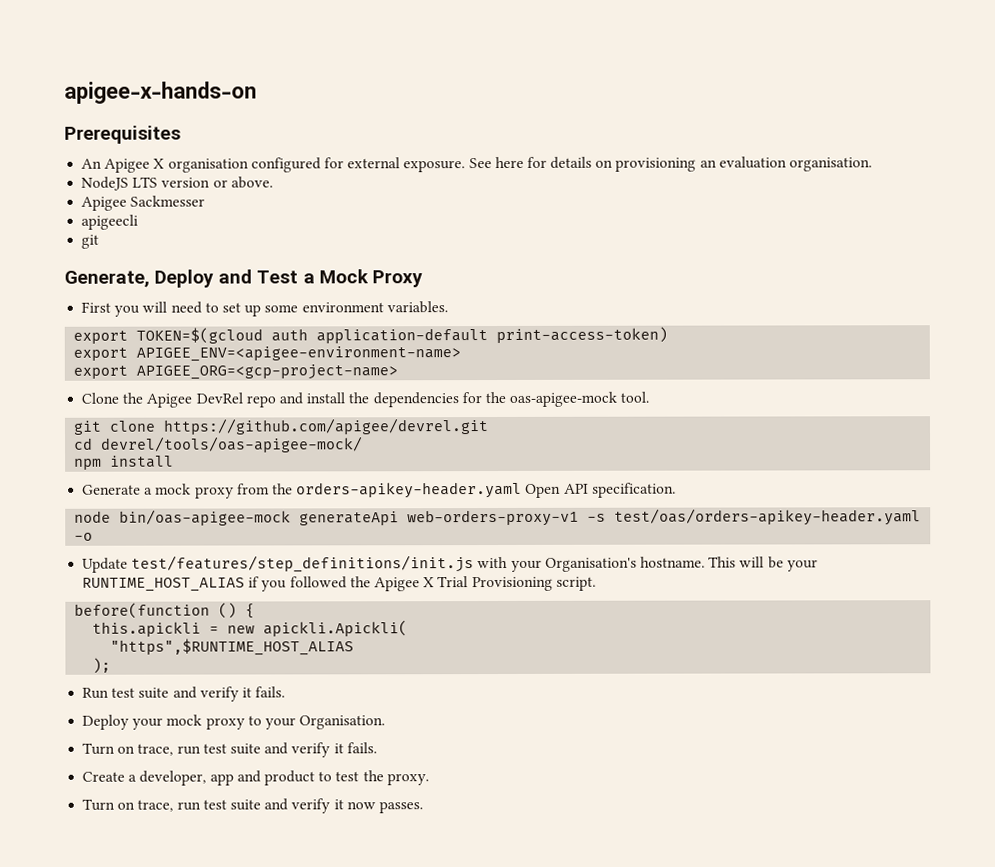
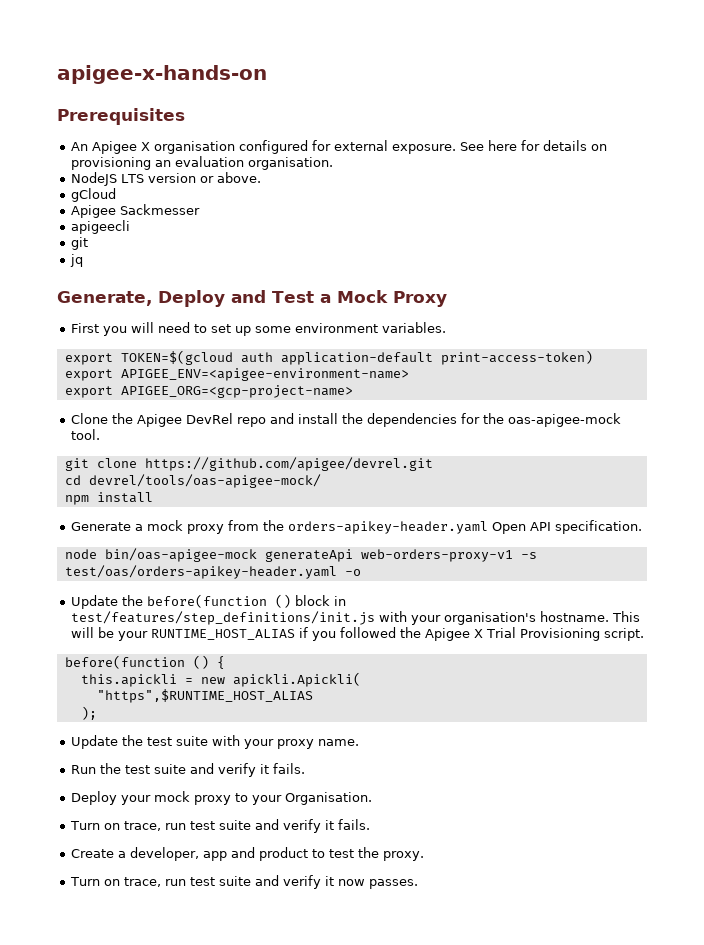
+ gCloud
+ jq
- Update test/features/step_definitions/init.js with your Organisation's hostname.
+ Update the before(function () block in test/features/step_definitions/init.js with your organisation's hostname.
+ Update the test suite with your proxy name.
- Run test suite and verify it fails.
+ Run the test suite and verify it fails.

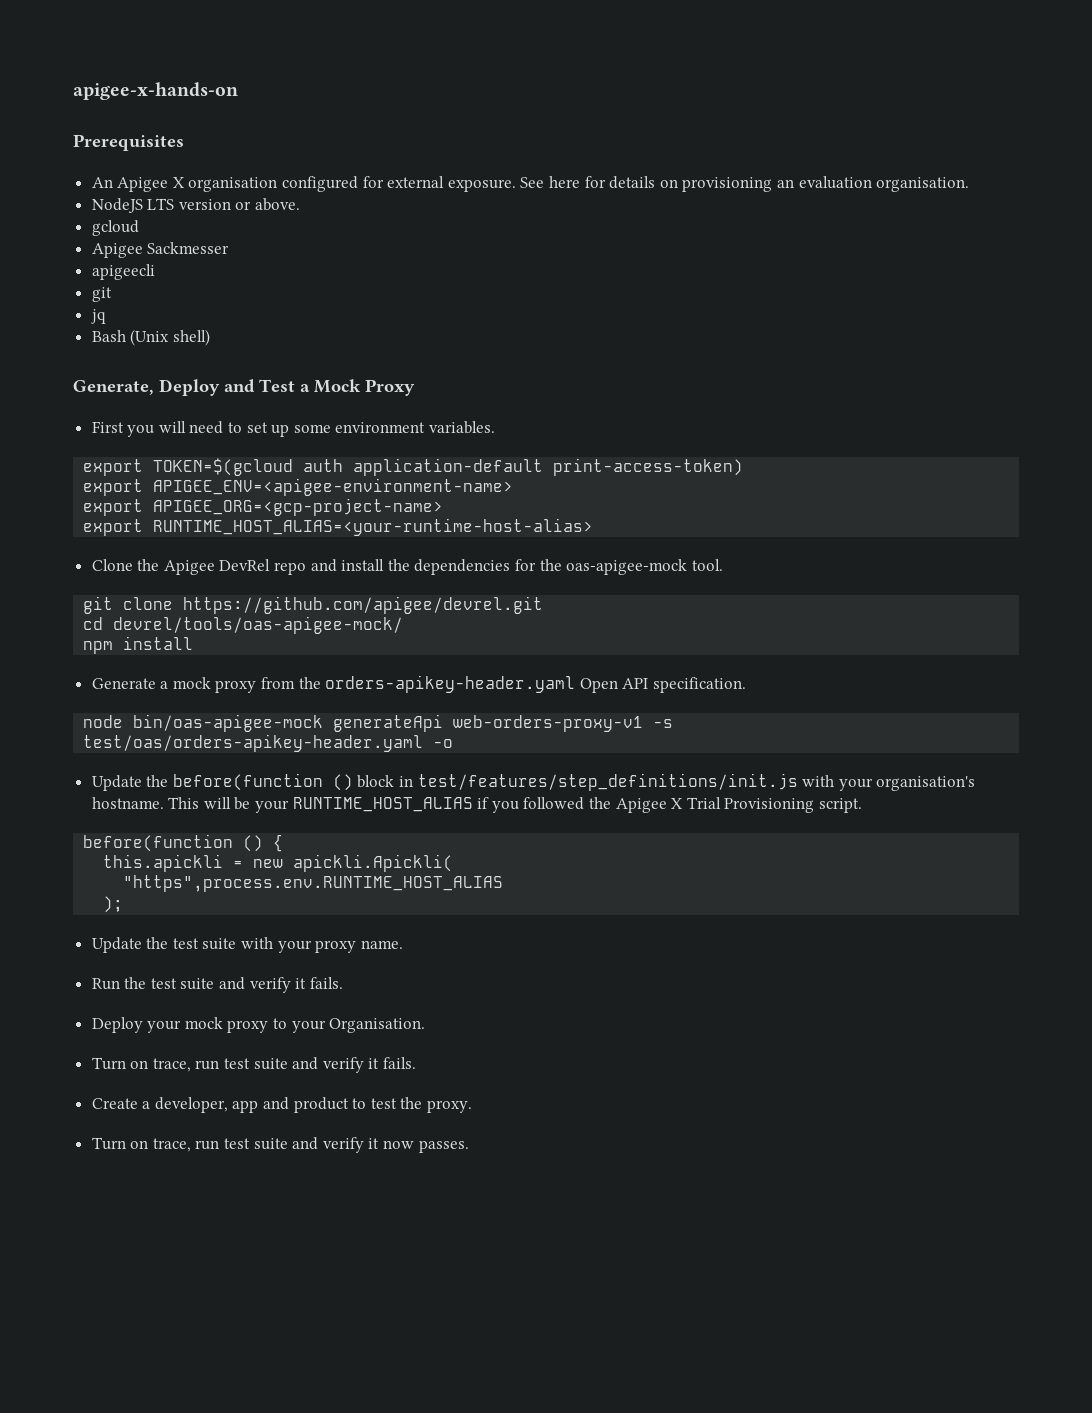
- gCloud
+ gcloud
+ Bash (Unix shell)
+ export RUNTIME_HOST_ALIAS=<your-runtime-host-alias>
- "https",$RUNTIME_HOST_ALIAS
+ "https",process.env.RUNTIME_HOST_ALIAS

